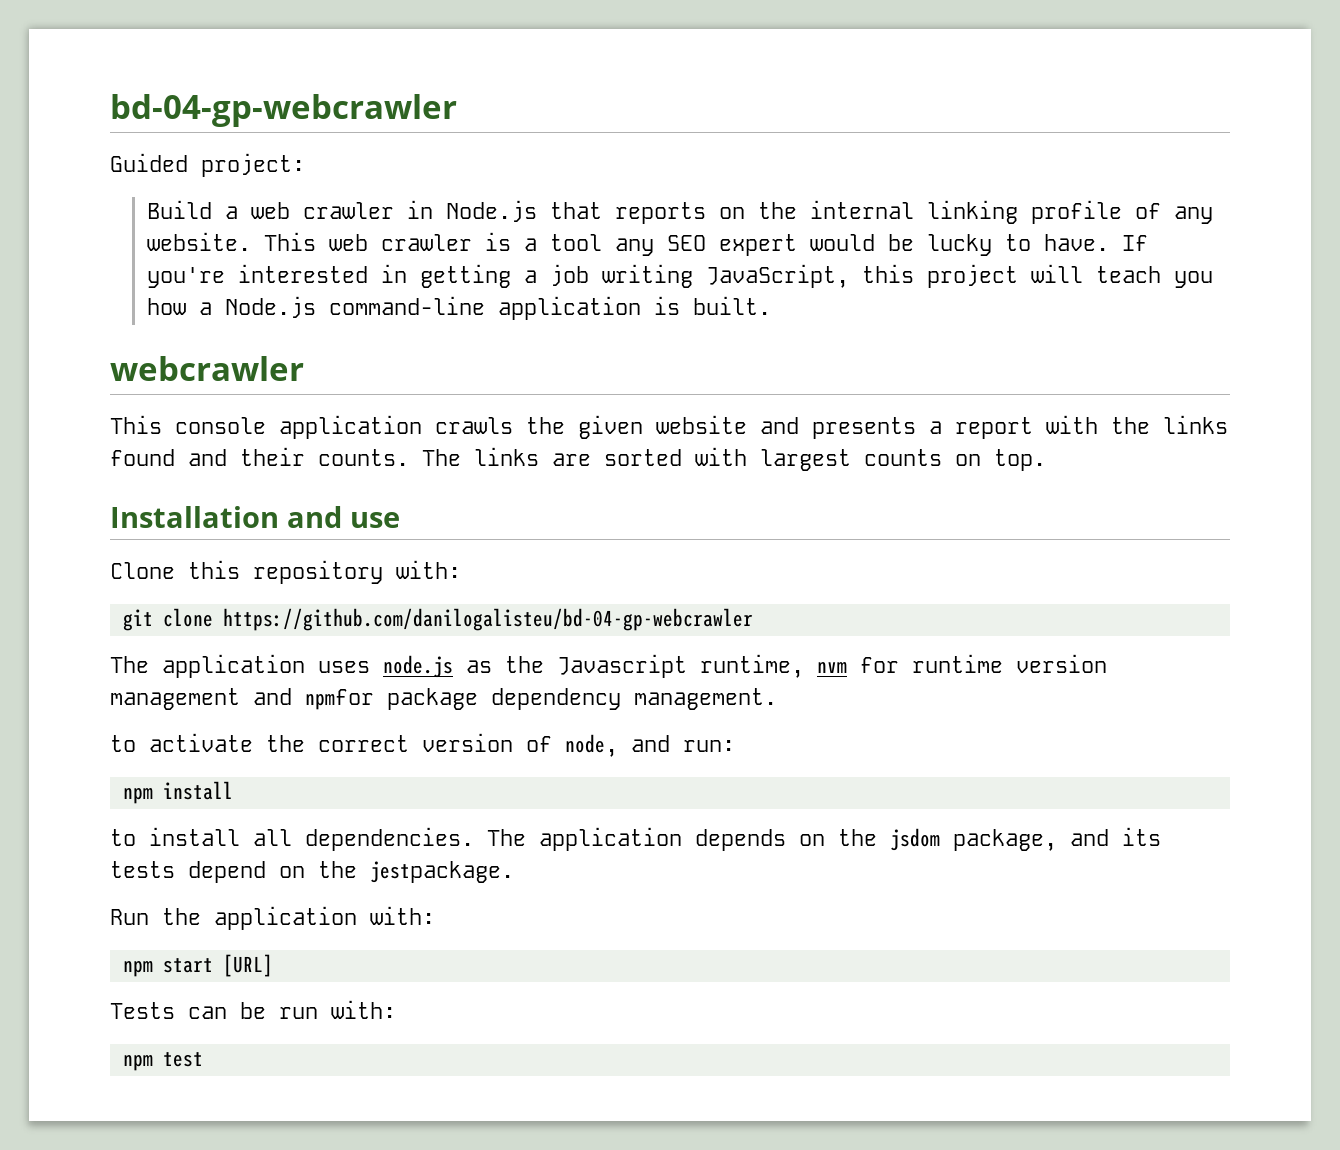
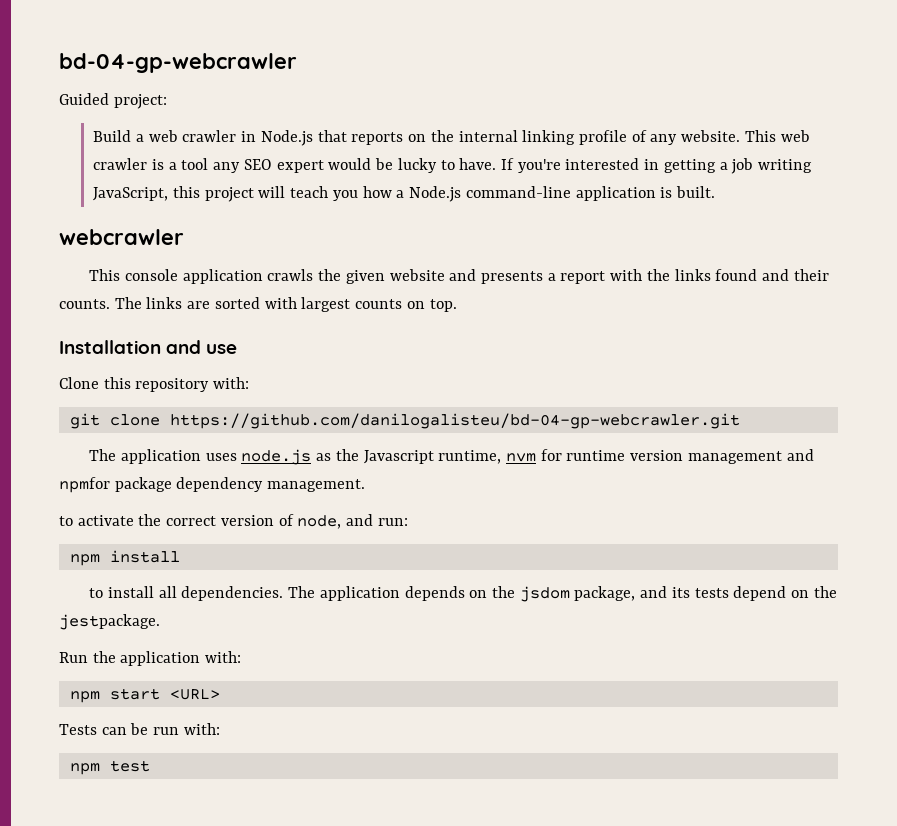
- git clone https://github.com/danilogalisteu/bd-04-gp-webcrawler
+ git clone https://github.com/danilogalisteu/bd-04-gp-webcrawler.git
- npm start [URL]
+ npm start <URL>

